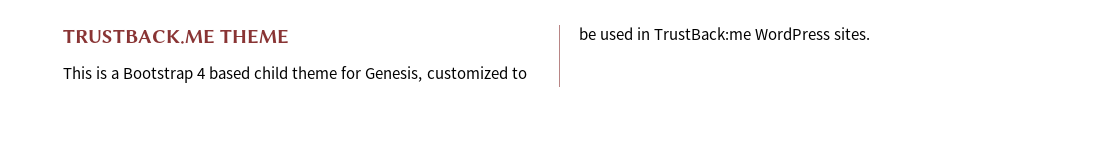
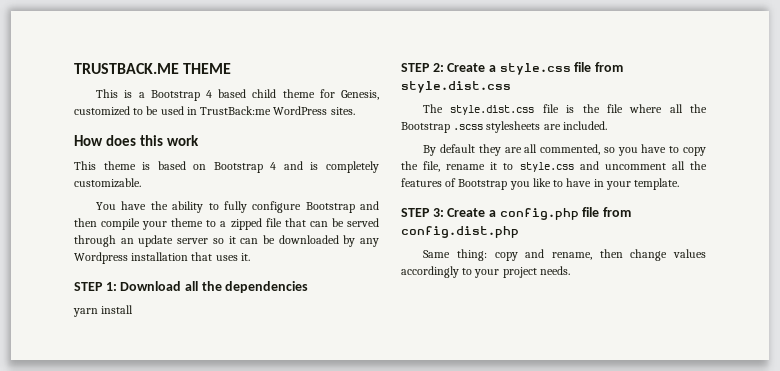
+ How does this work
+ This theme is based on Bootstrap 4 and is completely customizable.
+ You have the ability to fully configure Bootstrap and then compile your theme to a zipped file that can be served through an update server so it can be downloaded by any Wordpress installation that uses it.
+ STEP 1: Download all the dependencies
+ yarn install
+ STEP 2: Create a style.css file from style.dist.css
+ The style.dist.css file is the file where all the Bootstrap .scss stylesheets are included.
+ By default they are all commented, so you have to copy the file, rename it to style.css and uncomment all the features of Bootstrap you like to have in your template.
+ STEP 3: Create a config.php file from config.dist.php
+ Same thing: copy and rename, then change values accordingly to your project needs.

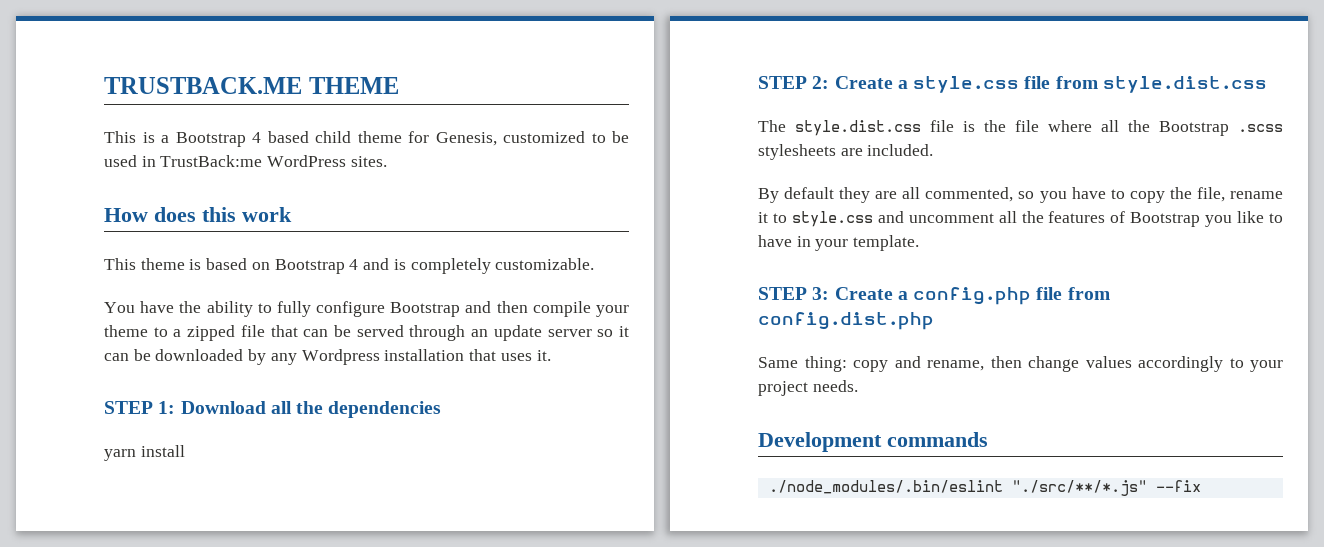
+ Development commands
+ ./node_modules/.bin/eslint "./src/**/*.js" --fix

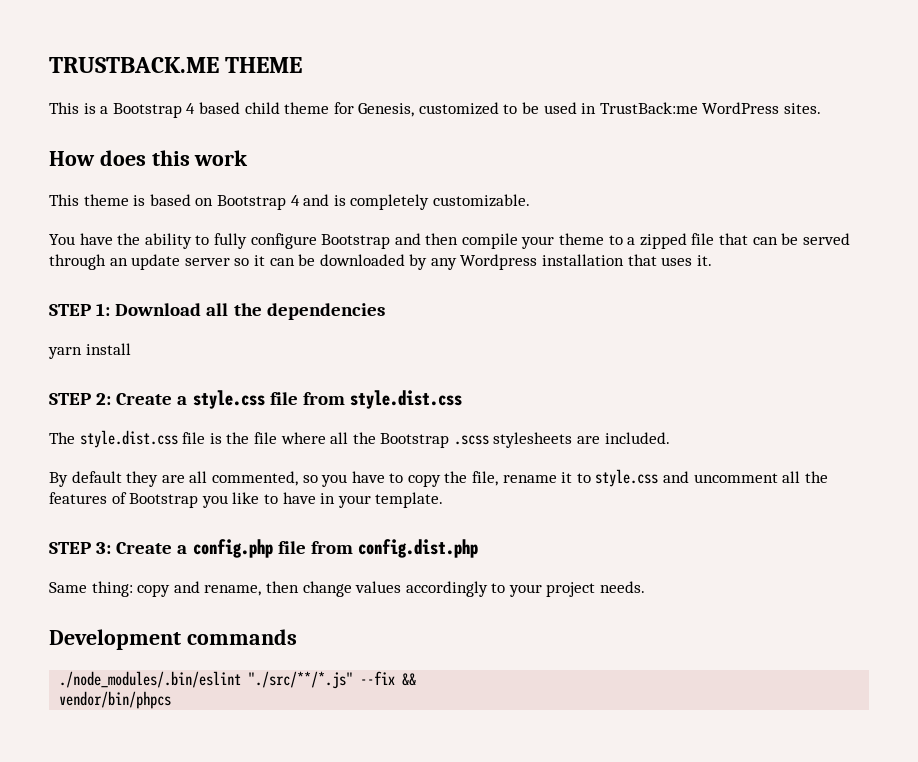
- ./node_modules/.bin/eslint "./src/**/*.js" --fix
+ ./node_modules/.bin/eslint "./src/**/*.js" --fix &&
+ vendor/bin/phpcs

